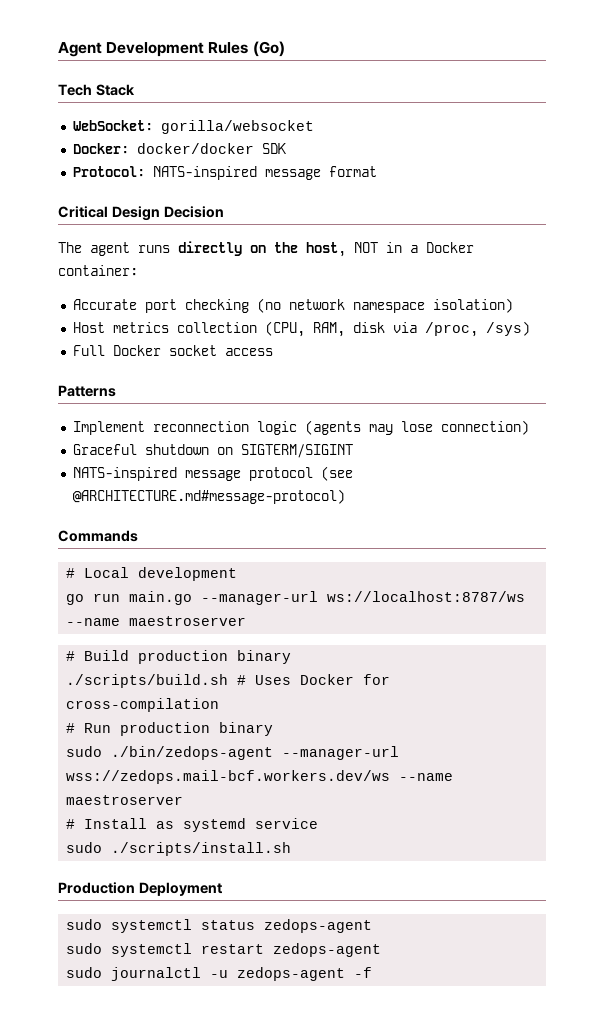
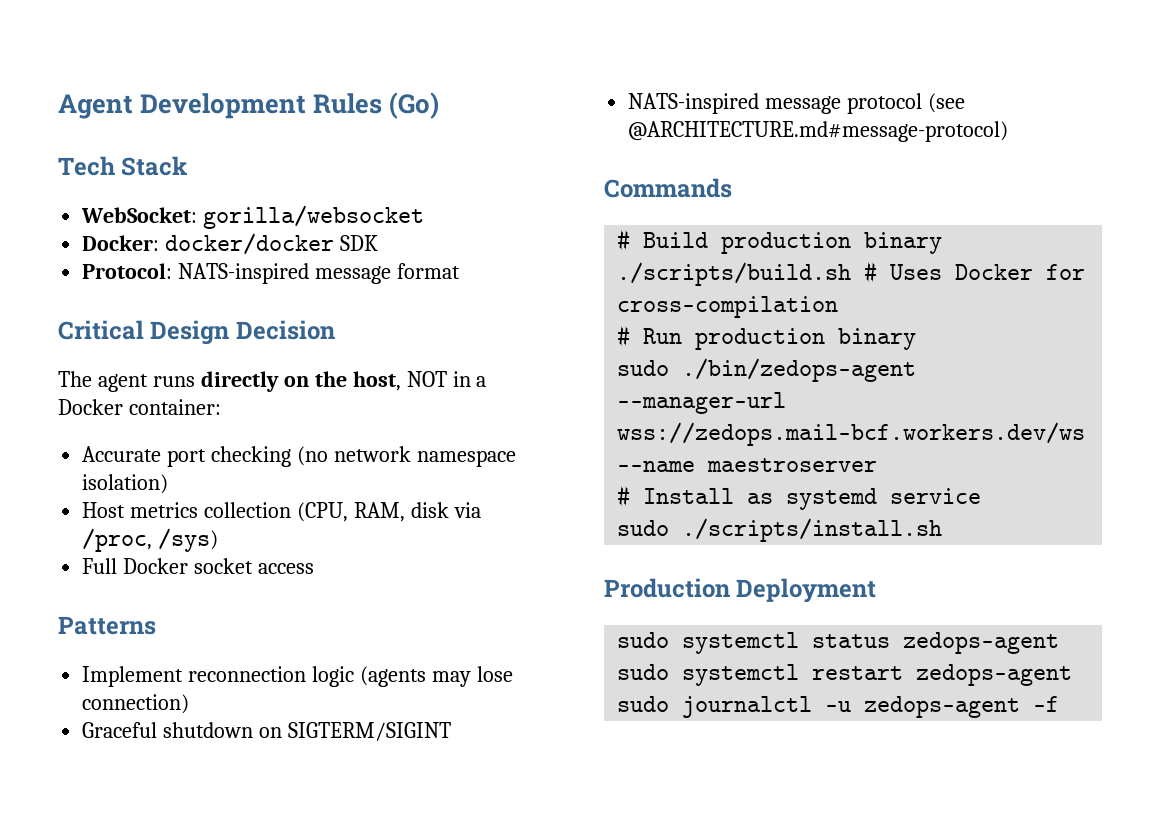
- # Local development
- go run main.go --manager-url ws://localhost:8787/ws --name maestroserver

